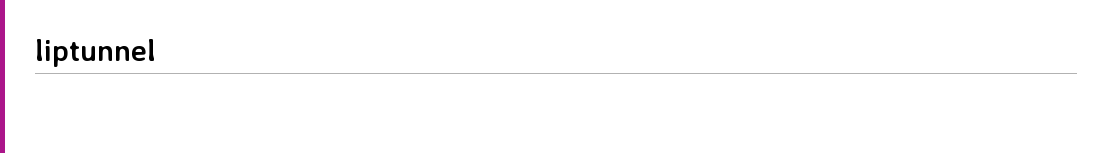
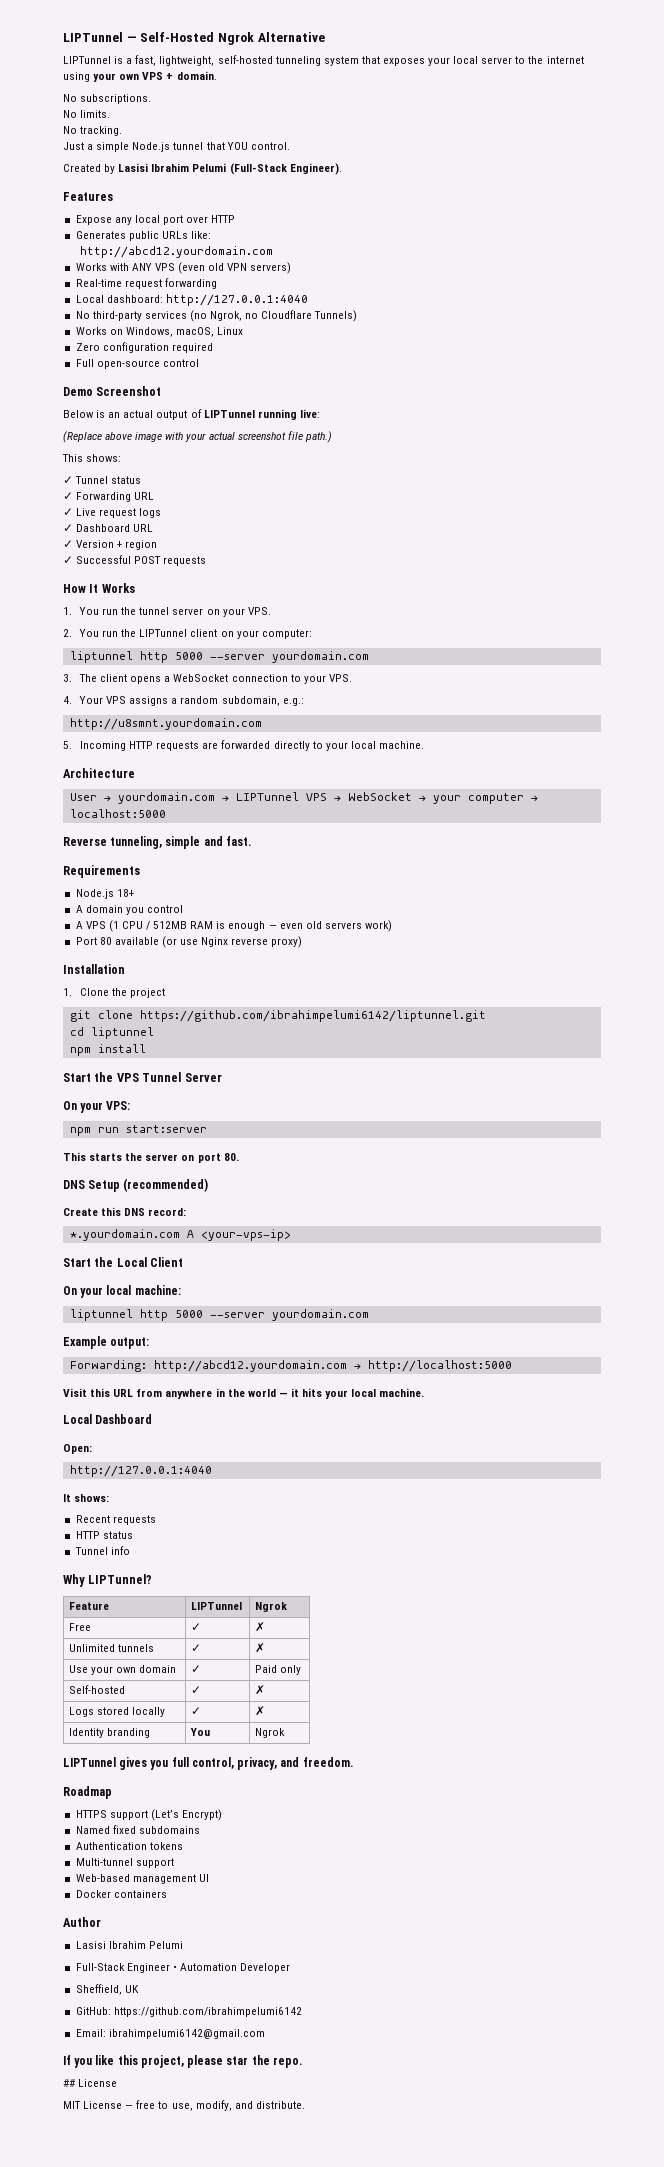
- liptunnel
+ LIPTunnel — Self-Hosted Ngrok Alternative
+ LIPTunnel is a fast, lightweight, self-hosted tunneling system that exposes your local server to the internet using your own VPS + domain.
+ No subscriptions.
+ No limits.
+ No tracking.
+ Just a simple Node.js tunnel that YOU control.
+ Created by Lasisi Ibrahim Pelumi (Full-Stack Engineer).
+ Features
+ Expose any local port over HTTP
+ Generates public URLs like:
+ http://abcd12.yourdomain.com
+ Works with ANY VPS (even old VPN servers)
+ Real-time request forwarding
+ Local dashboard: http://127.0.0.1:4040
+ No third-party services (no Ngrok, no Cloudflare Tunnels)
+ Works on Windows, macOS, Linux
+ Zero configuration required
+ Full open-source control
+ Demo Screenshot
+ Below is an actual output of LIPTunnel running live:
+ (Replace above image with your actual screenshot file path.)
+ This shows:
+ ✓ Tunnel status
+ ✓ Forwarding URL
+ ✓ Live request logs
+ ✓ Dashboard URL
+ ✓ Version + region
+ ✓ Successful POST requests
+ How It Works
+ 1. You run the tunnel server on your VPS.
+ 2. You run the LIPTunnel client on your computer:
+ liptunnel http 5000 --server yourdomain.com
+ 3. The client opens a WebSocket connection to your VPS.
+ 4. Your VPS assigns a random subdomain, e.g.:
+ http://u8smnt.yourdomain.com
+ 5. Incoming HTTP requests are forwarded directly to your local machine.
+ Architecture
+ User → yourdomain.com → LIPTunnel VPS → WebSocket → your computer → localhost:5000
+ Reverse tunneling, simple and fast.
+ Requirements
+ Node.js 18+
+ A domain you control
+ A VPS (1 CPU / 512MB RAM is enough — even old servers work)
+ Port 80 available (or use Nginx reverse proxy)
+ Installation
+ 1. Clone the project
+ git clone https://github.com/ibrahimpelumi6142/liptunnel.git
+ cd liptunnel
+ npm install
+ Start the VPS Tunnel Server
+ On your VPS:
+ npm run start:server
+ This starts the server on port 80.
+ DNS Setup (recommended)
+ Create this DNS record:
+ *.yourdomain.com A <your-vps-ip>
+ Start the Local Client
+ On your local machine:
+ liptunnel http 5000 --server yourdomain.com
+ Example output:
+ Forwarding: http://abcd12.yourdomain.com → http://localhost:5000
+ Visit this URL from anywhere in the world — it hits your local machine.
+ Local Dashboard
+ Open:
+ http://127.0.0.1:4040
+ It shows:
+ Recent requests
+ HTTP status
+ Tunnel info
+ Why LIPTunnel?
+ Feature | LIPTunnel | Ngrok
+ Free | ✓ | ✗
+ Unlimited tunnels | ✓ | ✗
+ Use your own domain | ✓ | Paid only
+ Self-hosted | ✓ | ✗
+ Logs stored locally | ✓ | ✗
+ Identity branding | You | Ngrok
+ LIPTunnel gives you full control, privacy, and freedom.
+ Roadmap
+ HTTPS support (Let’s Encrypt)
+ Named fixed subdomains
+ Authentication tokens
+ Multi-tunnel support
+ Web-based management UI
+ Docker containers
+ Author
+ Lasisi Ibrahim Pelumi
+ Full-Stack Engineer • Automation Developer
+ Sheffield, UK
+ GitHub: https://github.com/ibrahimpelumi6142
+ Email: ibrahimpelumi6142@gmail.com
+ If you like this project, please star the repo.
+ ## License
+ MIT License — free to use, modify, and distribute.

